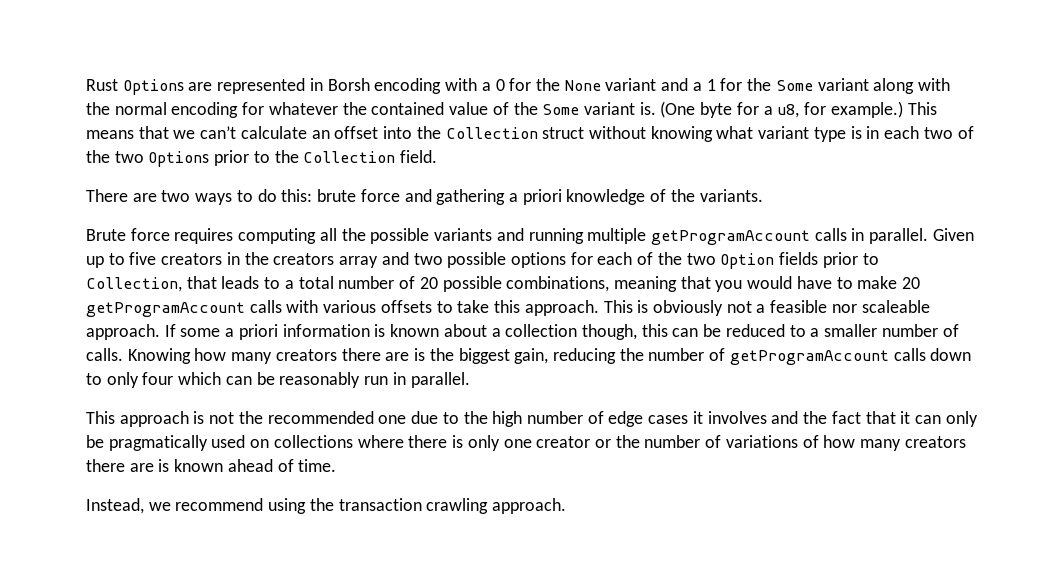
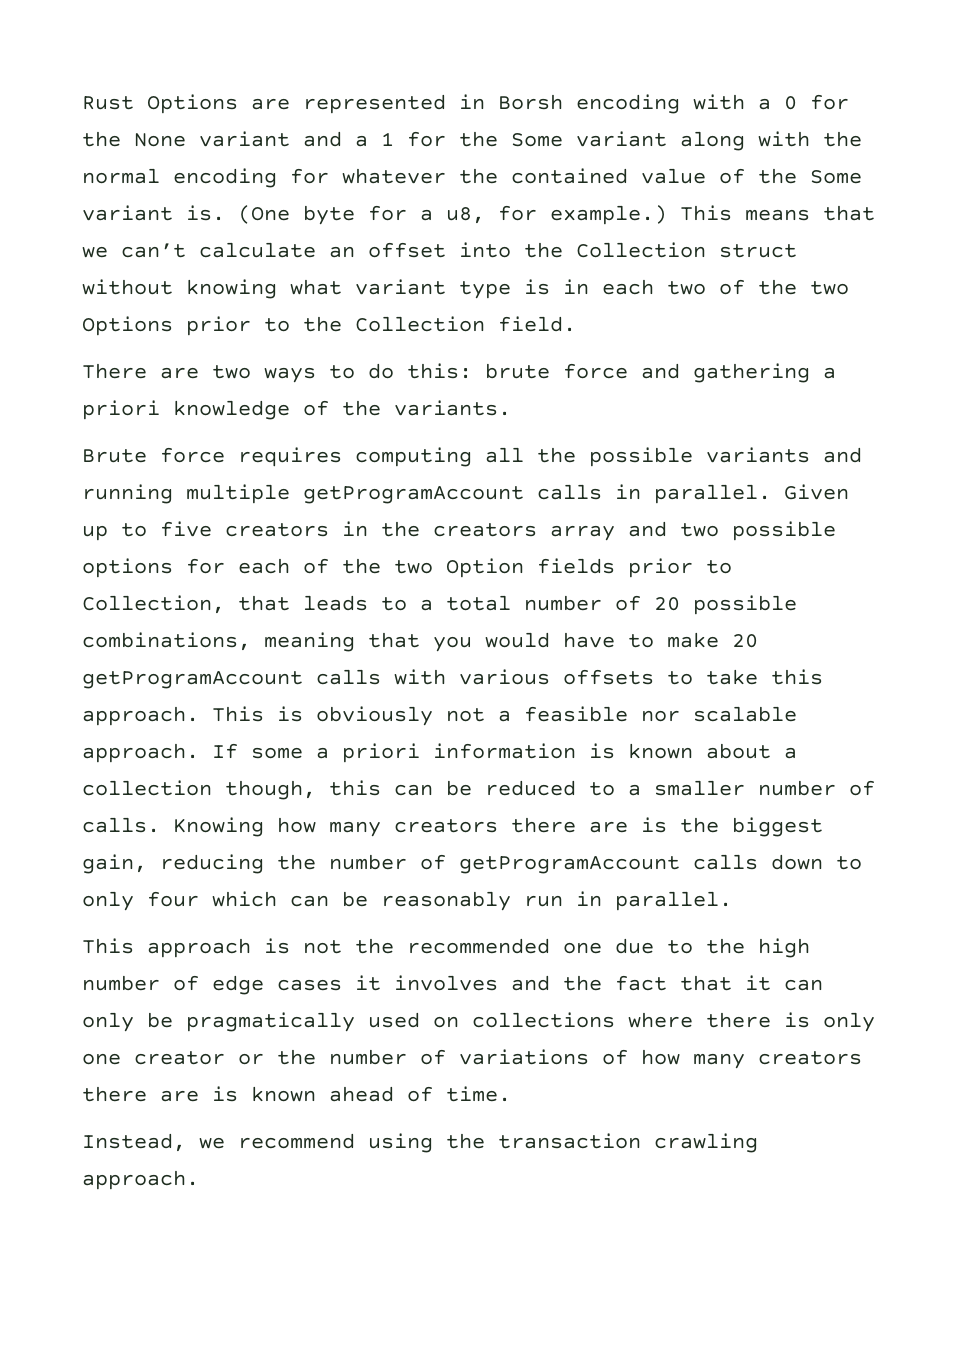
- This is obviously not a feasible nor scaleable approach.
+ This is obviously not a feasible nor scalable approach.

